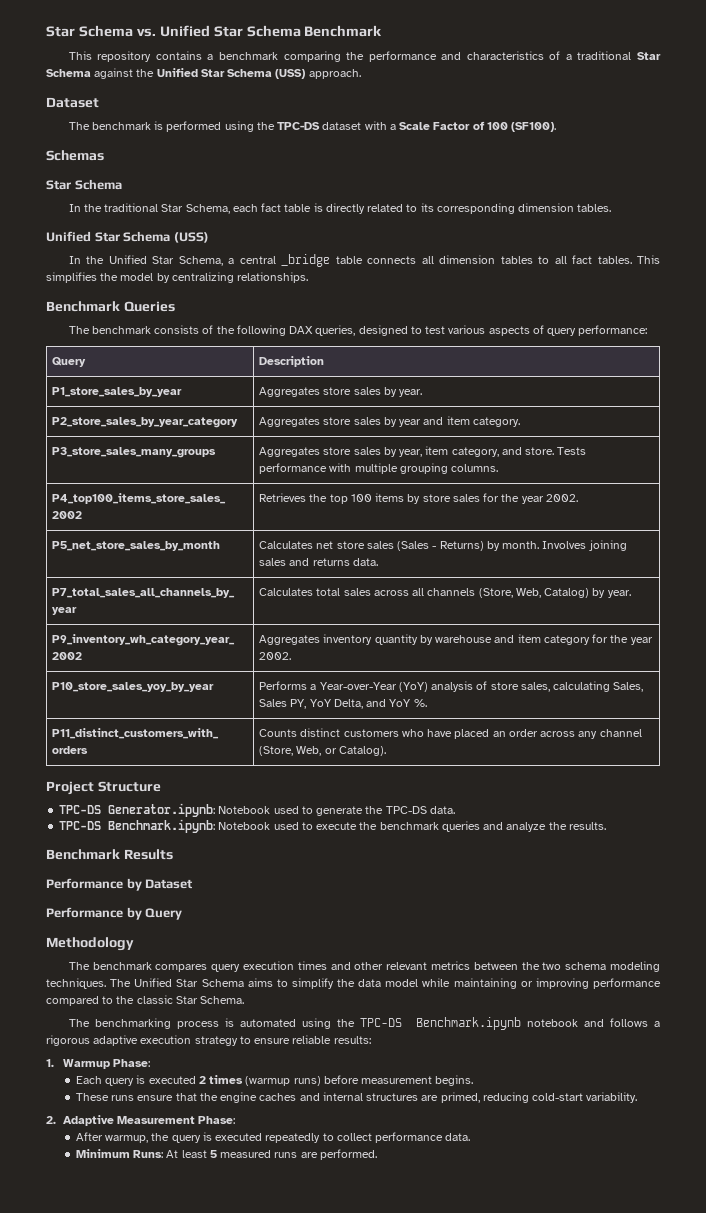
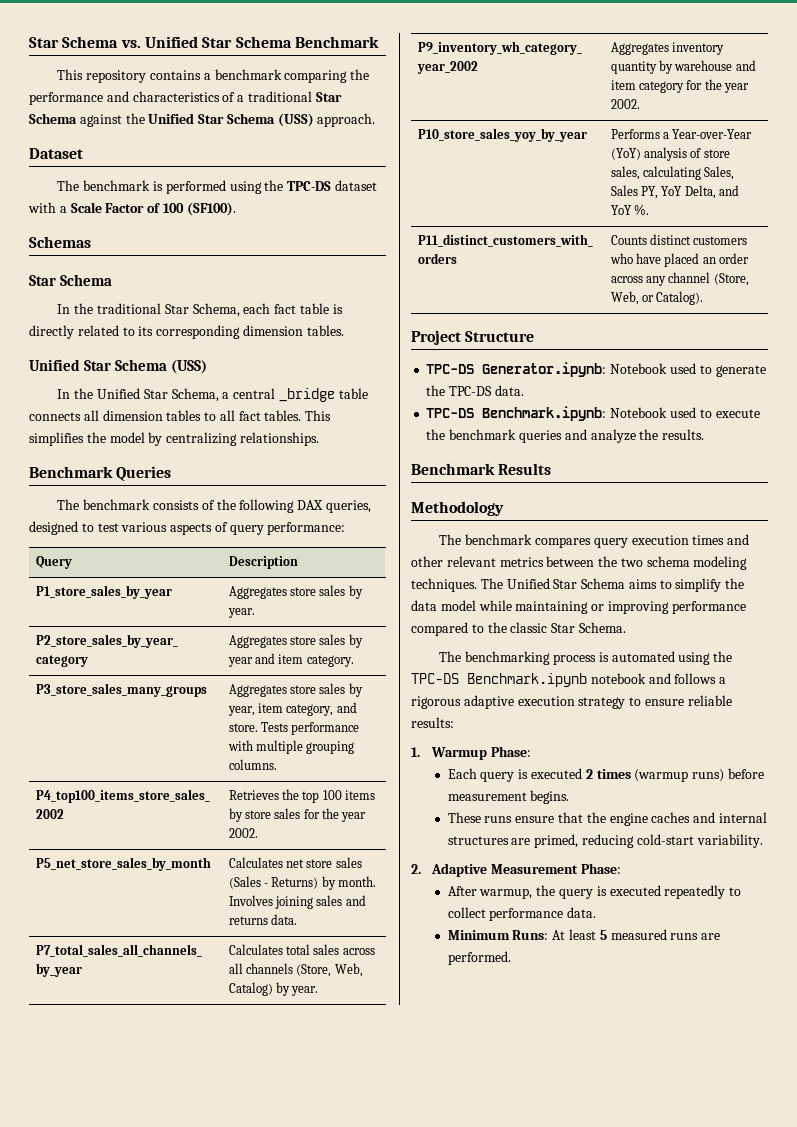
- Performance by Dataset
- Performance by Query

